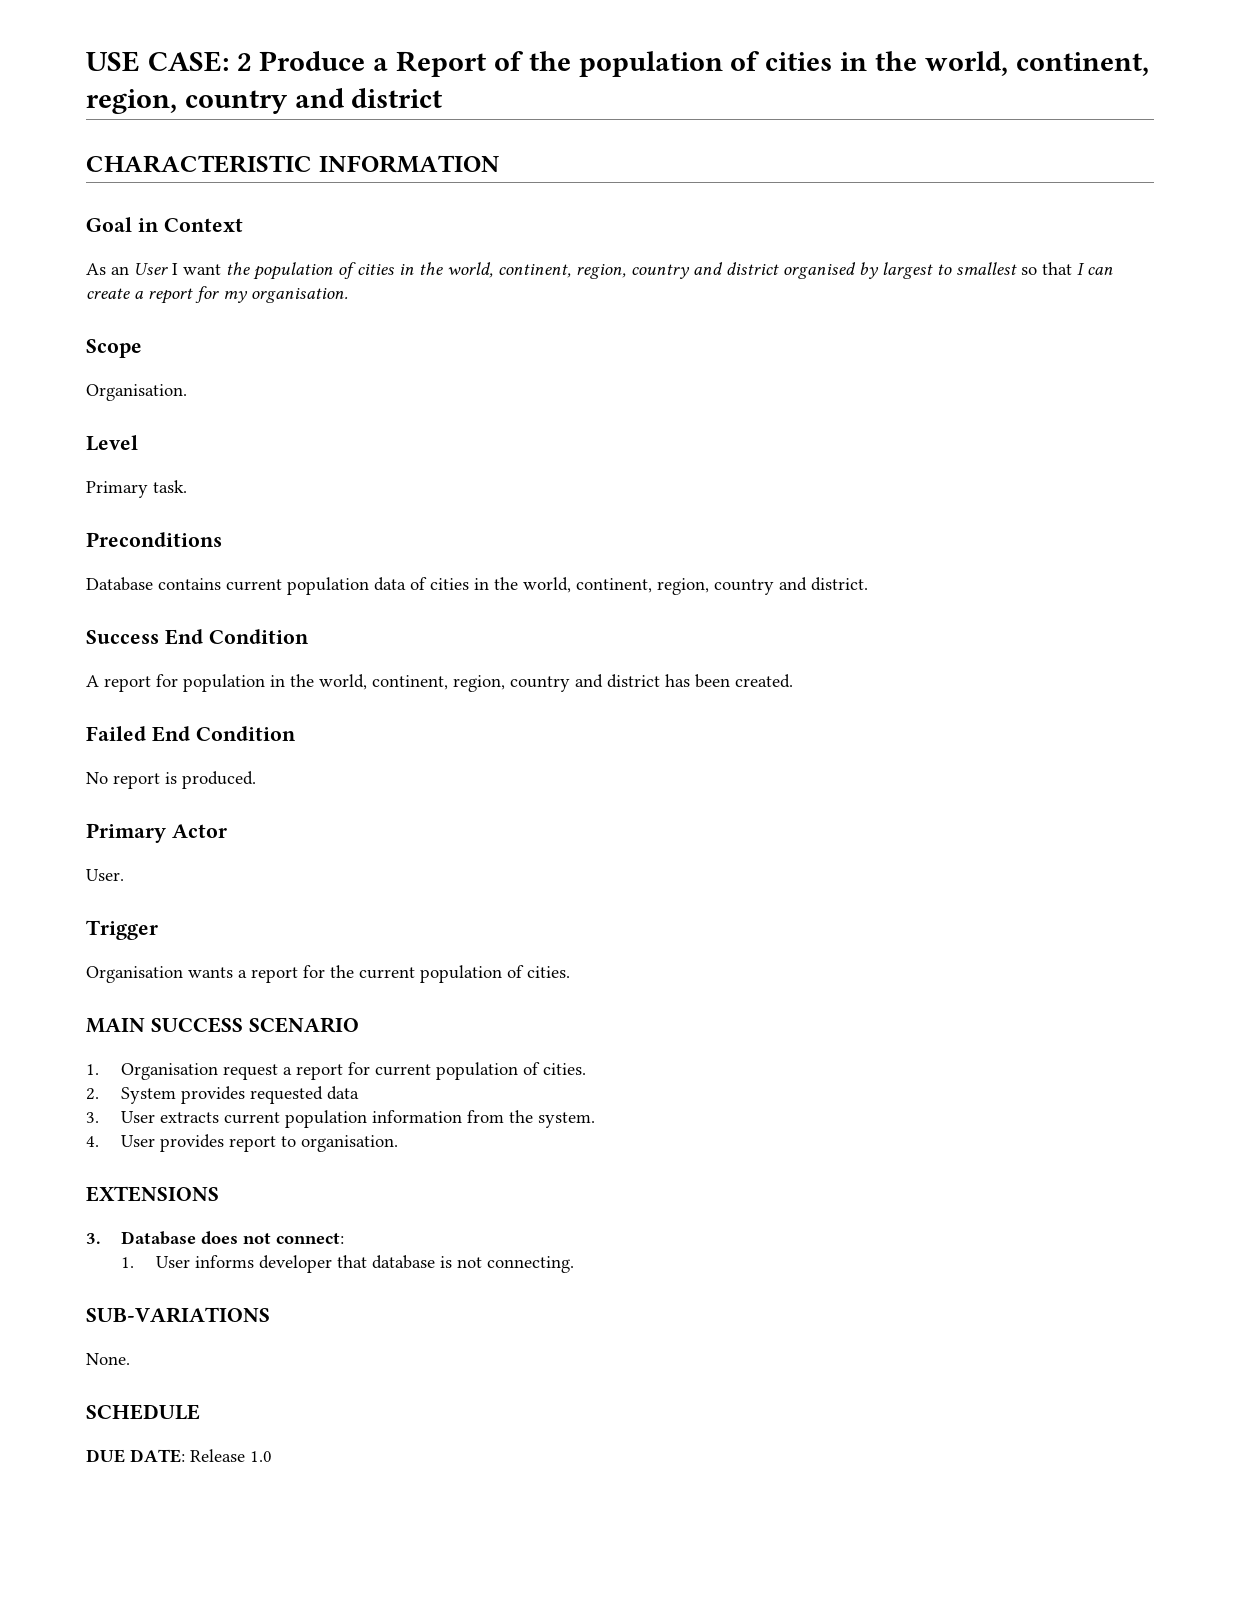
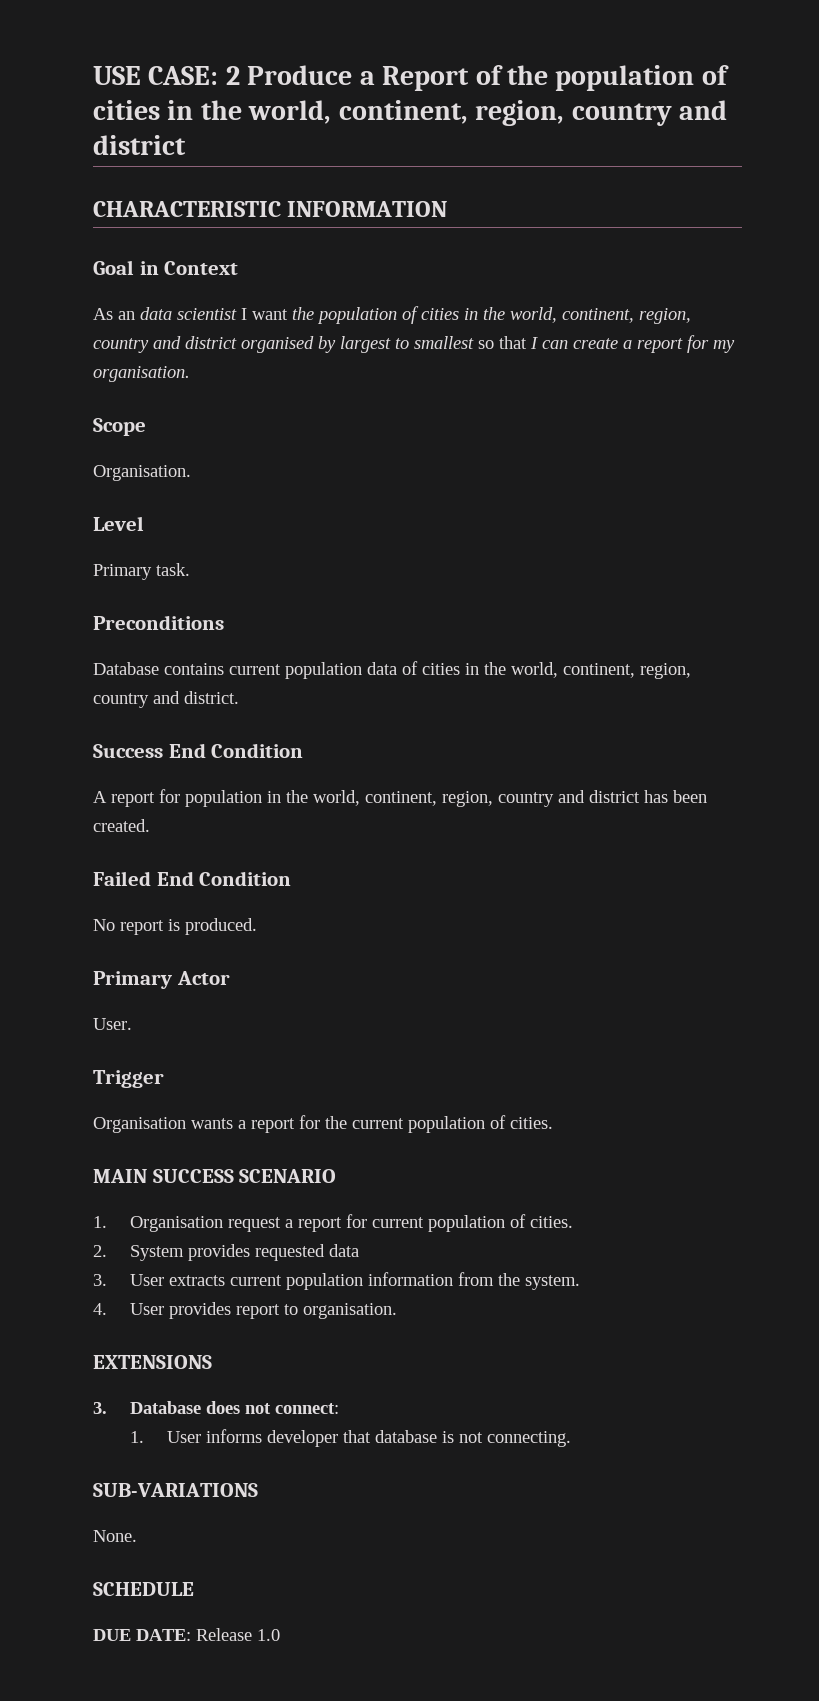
- As an User I want the population of cities in the world, continent, region, country and district organised by largest to smallest so that I can create a report for my organisation.
+ As an data scientist I want the population of cities in the world, continent, region, country and district organised by largest to smallest so that I can create a report for my organisation.

